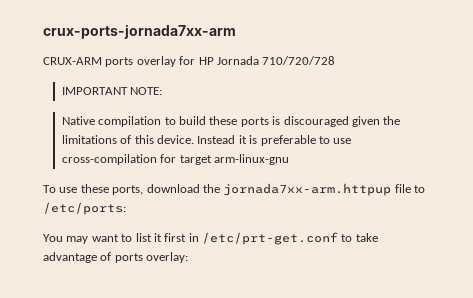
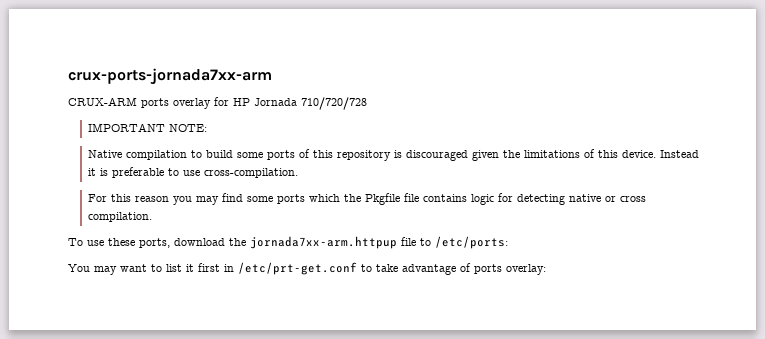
- Native compilation to build these ports is discouraged given the limitations of this device.
+ Native compilation to build some ports of this repository is discouraged given the limitations of this device.
- Instead it is preferable to use cross-compilation for target arm-linux-gnu
+ Instead it is preferable to use cross-compilation.
+ For this reason you may find some ports which the Pkgfile file contains logic for detecting native or cross compilation.

